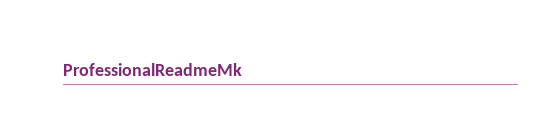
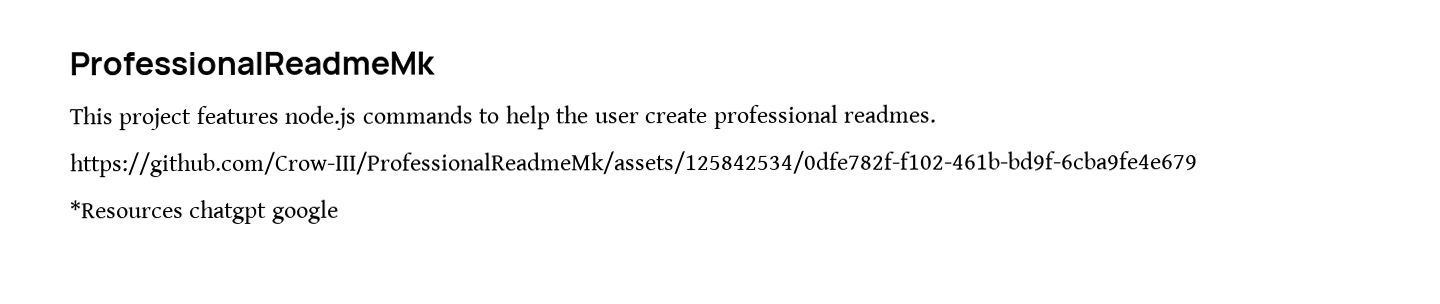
+ This project features node.js commands to help the user create professional readmes.
+ https://github.com/Crow-III/ProfessionalReadmeMk/assets/125842534/0dfe782f-f102-461b-bd9f-6cba9fe4e679
+ *Resources chatgpt google

